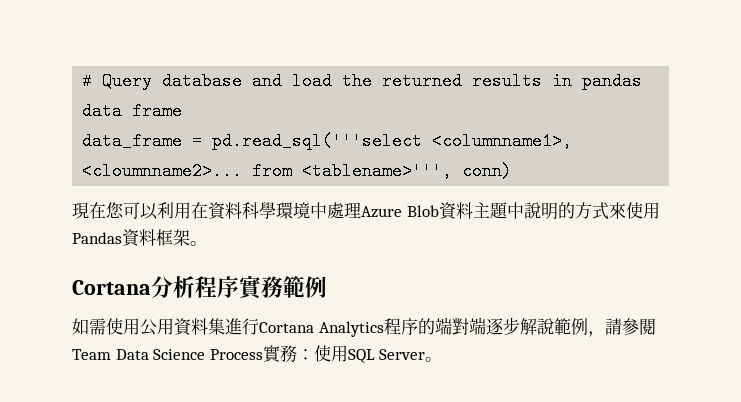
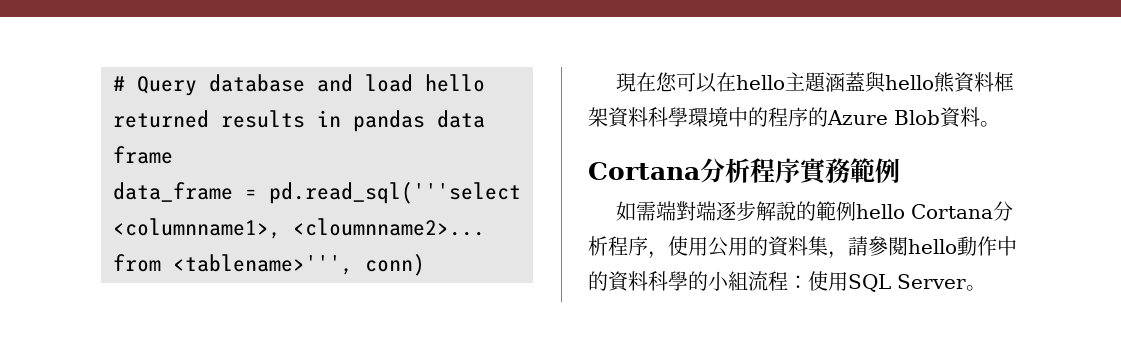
- # Query database and load the returned results in pandas data frame
+ # Query database and load hello returned results in pandas data frame
- 現在您可以利用在資料科學環境中處理Azure Blob資料主題中說明的方式來使用Pandas資料框架。
+ 現在您可以在hello主題涵蓋與hello熊資料框架資料科學環境中的程序的Azure Blob資料。
- 如需使用公用資料集進行Cortana Analytics程序的端對端逐步解說範例，請參閱Team Data Science Process實務：使用SQL Server。
+ 如需端對端逐步解說的範例hello Cortana分析程序，使用公用的資料集，請參閱hello動作中的資料科學的小組流程：使用SQL Server。

